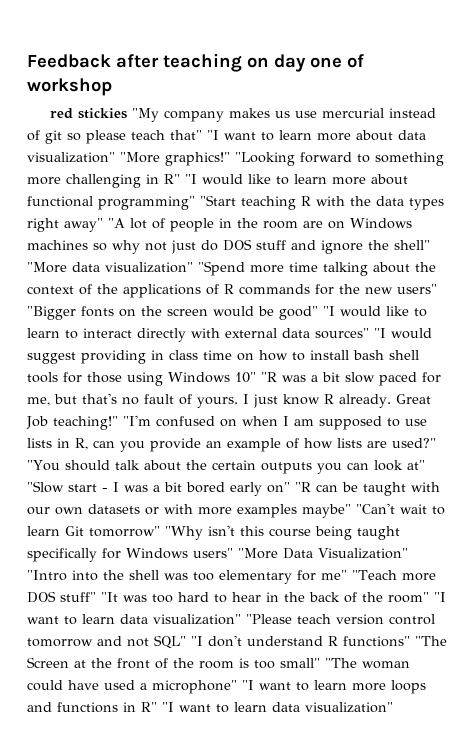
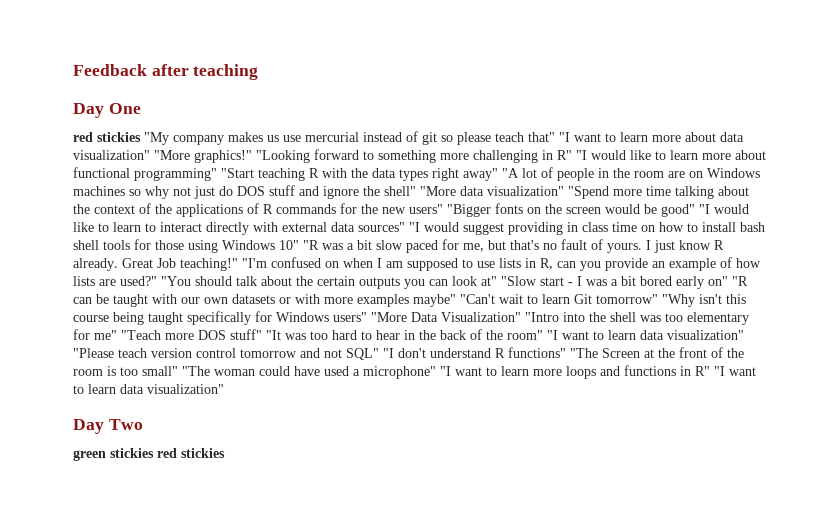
- Feedback after teaching on day one of workshop
+ Feedback after teaching
+ Day One
+ Day Two
+ green stickies red stickies

